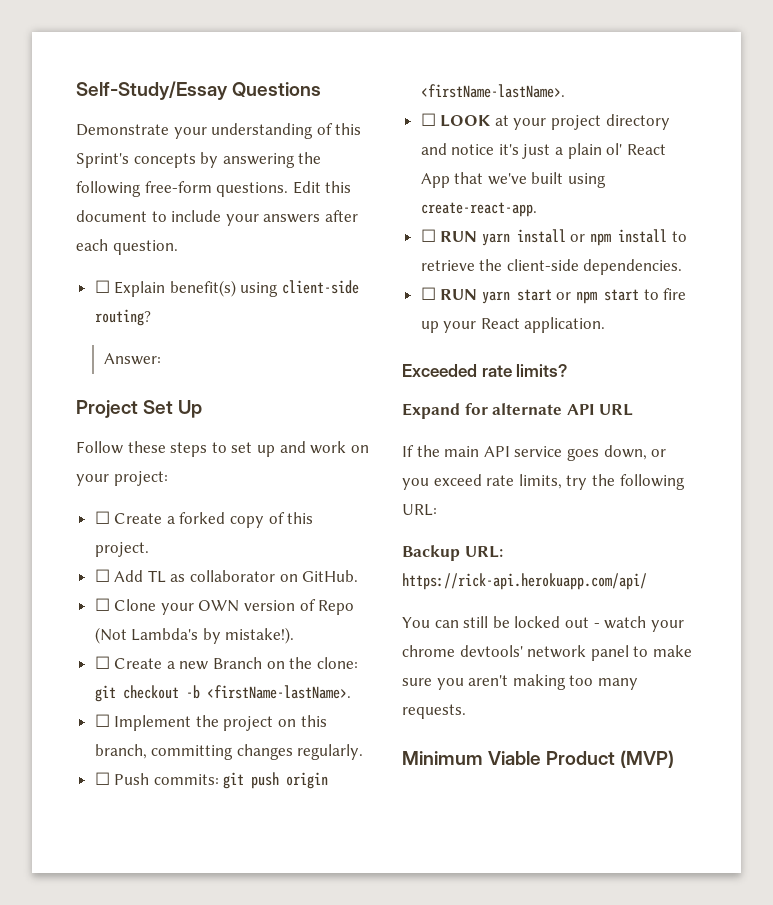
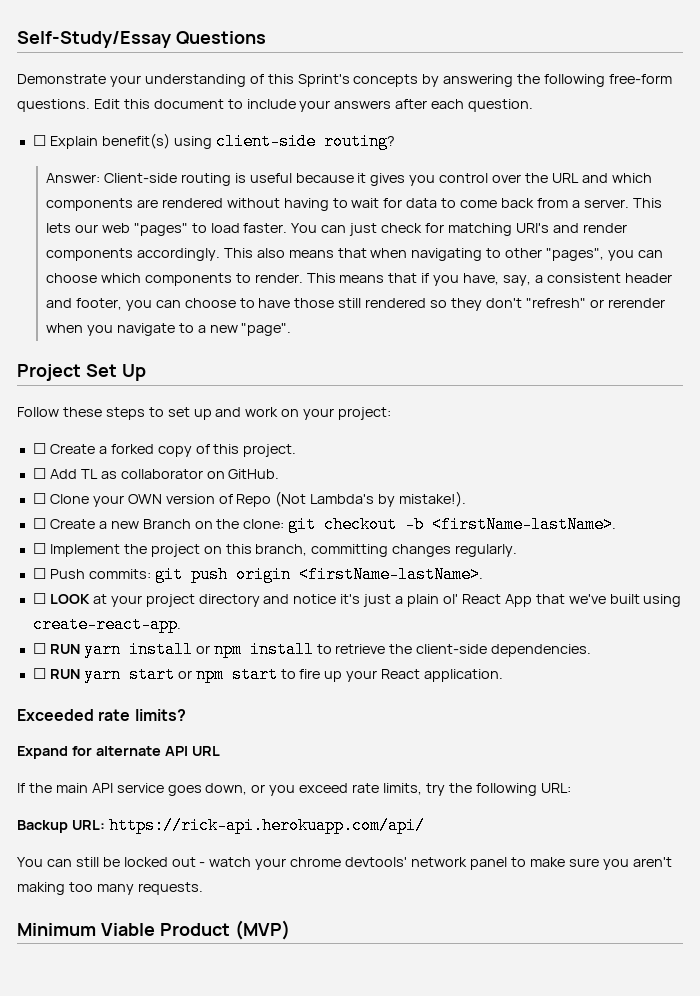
- Answer:
+ Answer: Client-side routing is useful because it gives you control over the URL and which components are rendered without having to wait for data to come back from a server. This lets our web "pages" to load faster. You can just check for matching URl's and render components accordingly. This also means that when navigating to other "pages", you can choose which components to render. This means that if you have, say, a consistent header and footer, you can choose to have those still rendered so they don't "refresh" or rerender when you navigate to a new "page".

